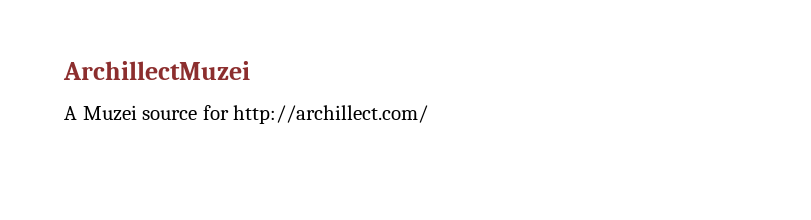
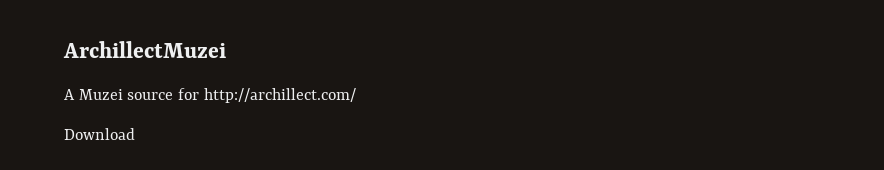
+ Download

